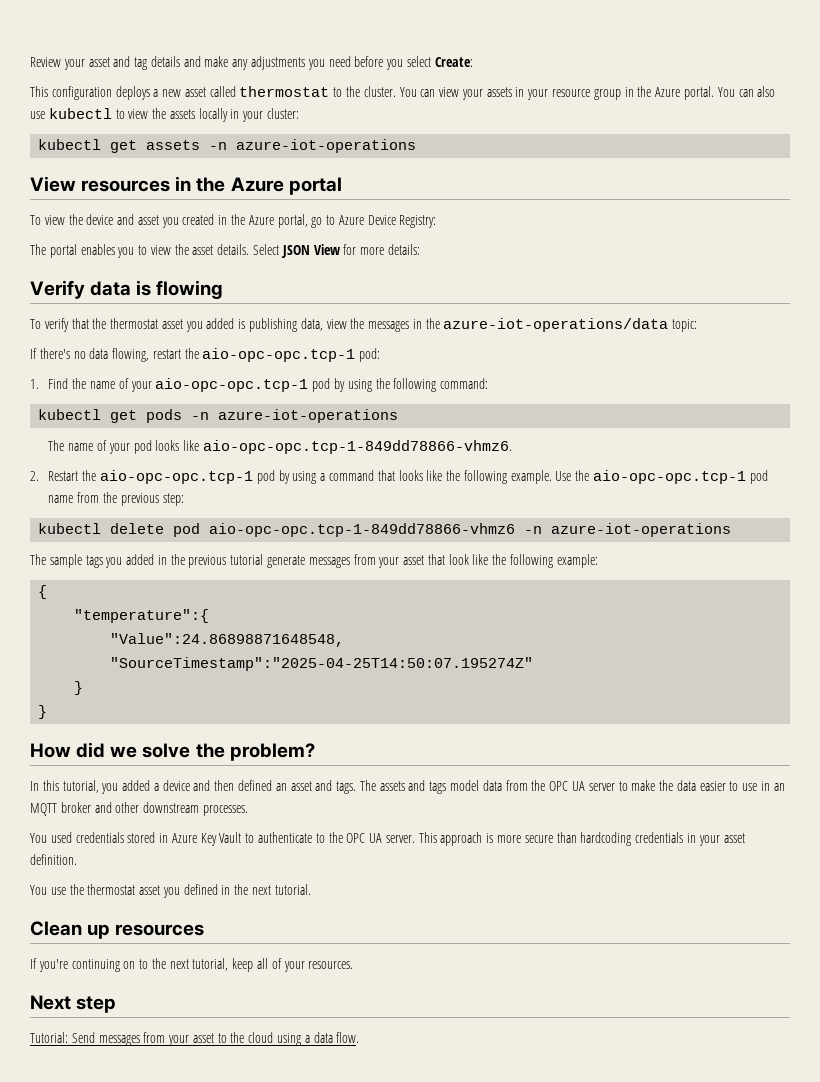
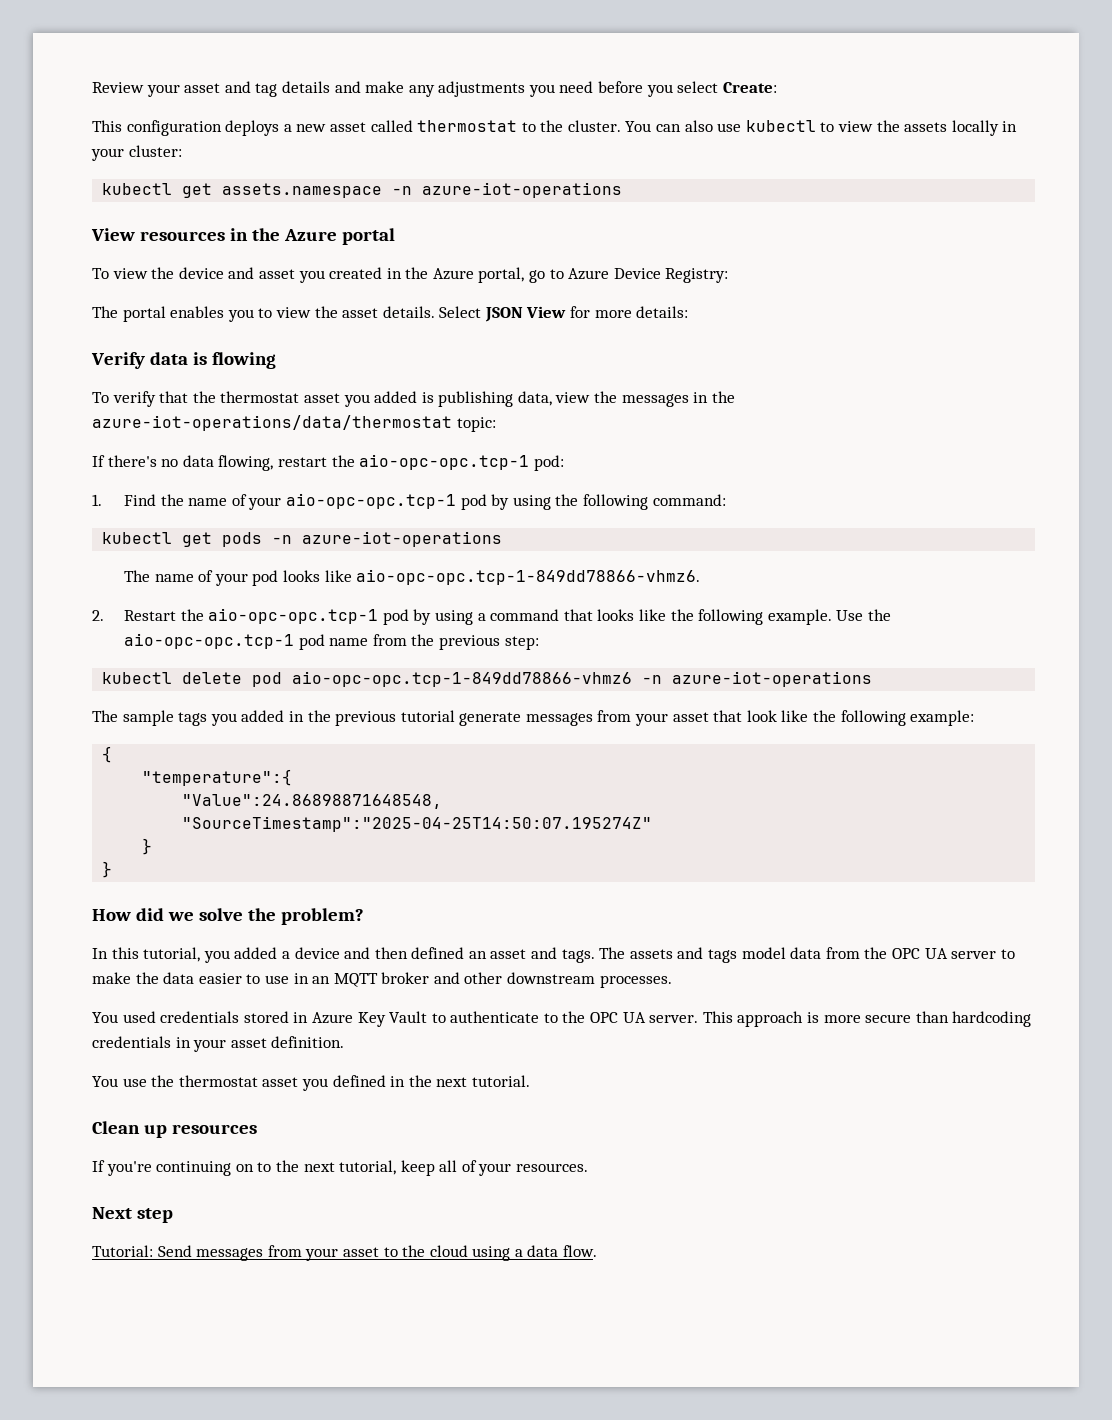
- You can view your assets in your resource group in the Azure portal. You can also use kubectl to view the assets locally in your cluster:
+ You can also use kubectl to view the assets locally in your cluster:
- kubectl get assets -n azure-iot-operations
+ kubectl get assets.namespace -n azure-iot-operations
- To verify that the thermostat asset you added is publishing data, view the messages in the azure-iot-operations/data topic:
+ To verify that the thermostat asset you added is publishing data, view the messages in the azure-iot-operations/data/thermostat topic:

